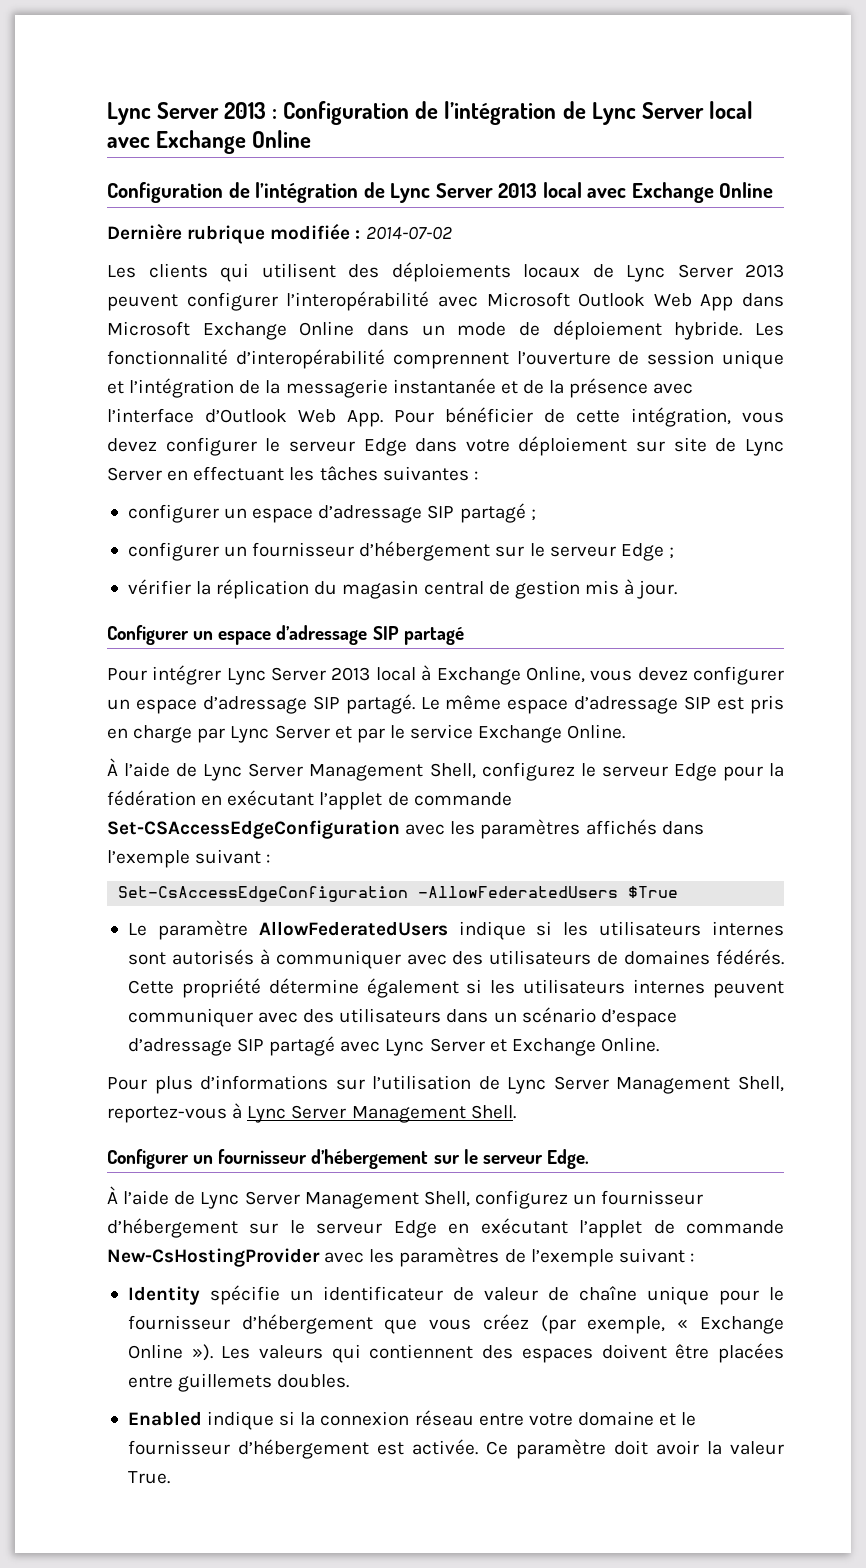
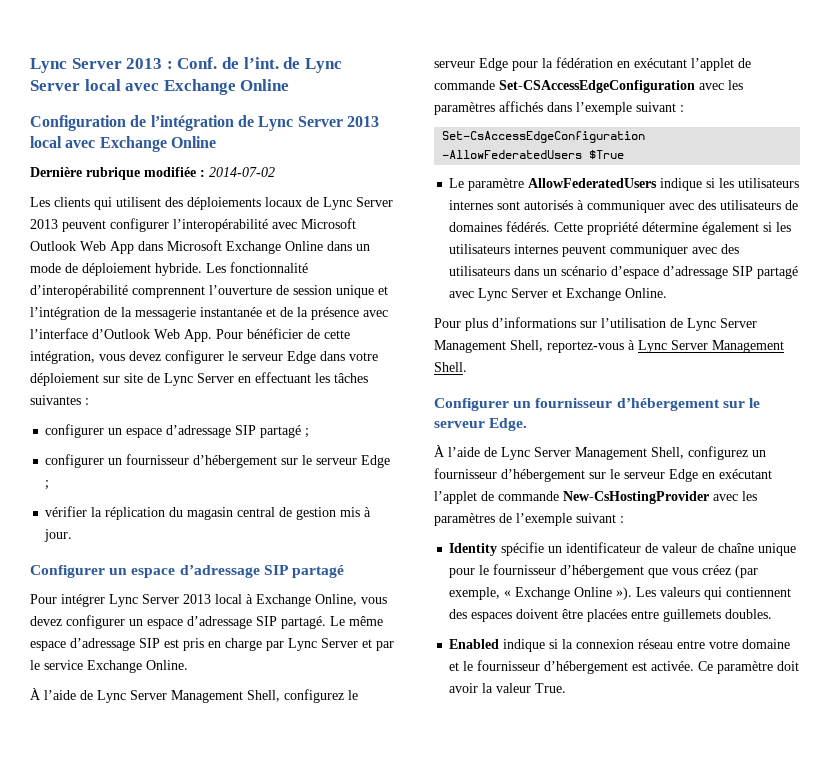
- Lync Server 2013 : Configuration de l’intégration de Lync Server local avec Exchange Online
+ Lync Server 2013 : Conf. de l’int. de Lync Server local avec Exchange Online

